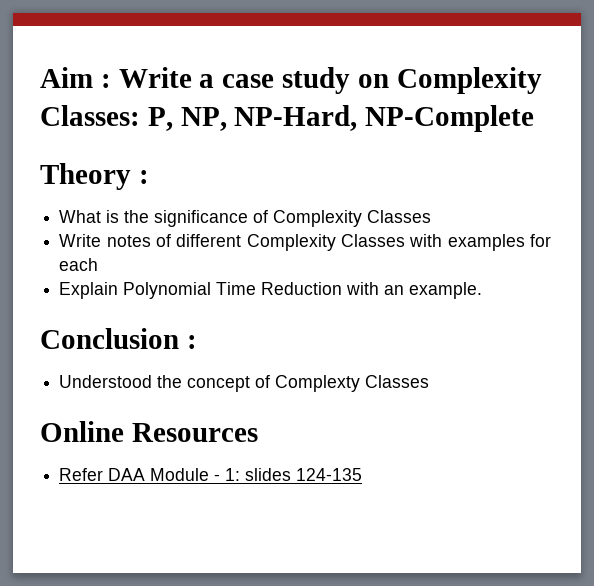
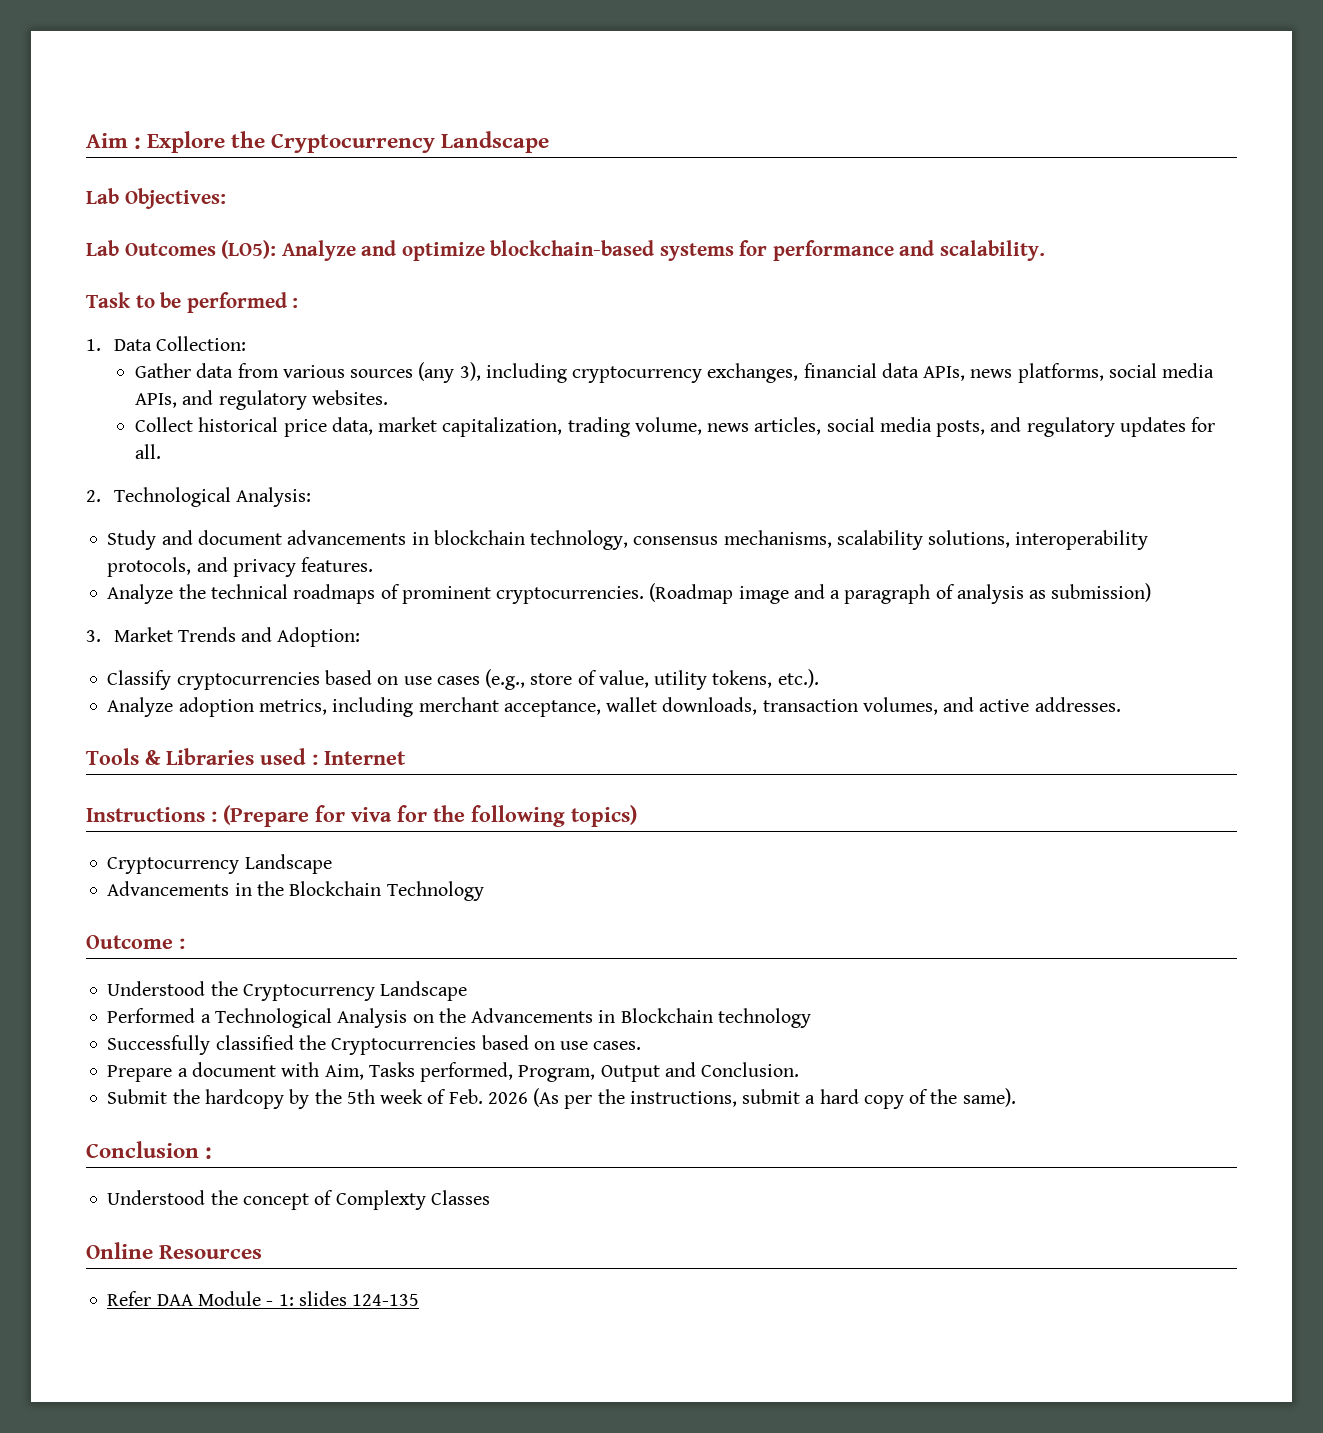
- Aim : Write a case study on Complexity Classes: P, NP, NP-Hard, NP-Complete
- Theory :
- What is the significance of Complexity Classes
- Write notes of different Complexity Classes with examples for each
- Explain Polynomial Time Reduction with an example.
+ Aim : Explore the Cryptocurrency Landscape
+ Lab Objectives:
+ Lab Outcomes (LO5): Analyze and optimize blockchain-based systems for performance and scalability.
+ Task to be performed :
+ 1. Data Collection:
+ Gather data from various sources (any 3), including cryptocurrency exchanges, financial data APIs, news platforms, social media APIs, and regulatory websites.
+ Collect historical price data, market capitalization, trading volume, news articles, social media posts, and regulatory updates for all.
+ 2. Technological Analysis:
+ Study and document advancements in blockchain technology, consensus mechanisms, scalability solutions, interoperability protocols, and privacy features.
+ Analyze the technical roadmaps of prominent cryptocurrencies. (Roadmap image and a paragraph of analysis as submission)
+ 3. Market Trends and Adoption:
+ Classify cryptocurrencies based on use cases (e.g., store of value, utility tokens, etc.).
+ Analyze adoption metrics, including merchant acceptance, wallet downloads, transaction volumes, and active addresses.
+ Tools & Libraries used : Internet
+ Instructions : (Prepare for viva for the following topics)
+ Cryptocurrency Landscape
+ Advancements in the Blockchain Technology
+ Outcome :
+ Understood the Cryptocurrency Landscape
+ Performed a Technological Analysis on the Advancements in Blockchain technology
+ Successfully classified the Cryptocurrencies based on use cases.
+ Prepare a document with Aim, Tasks performed, Program, Output and Conclusion.
+ Submit the hardcopy by the 5th week of Feb. 2026 (As per the instructions, submit a hard copy of the same).

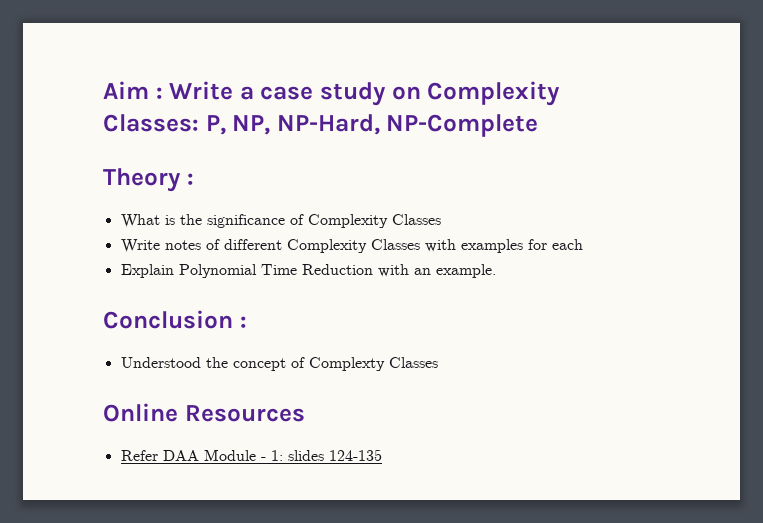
- Aim : Explore the Cryptocurrency Landscape
- Lab Objectives:
- Lab Outcomes (LO5): Analyze and optimize blockchain-based systems for performance and scalability.
- Task to be performed :
- 1. Data Collection:
- Gather data from various sources (any 3), including cryptocurrency exchanges, financial data APIs, news platforms, social media APIs, and regulatory websites.
- Collect historical price data, market capitalization, trading volume, news articles, social media posts, and regulatory updates for all.
- 2. Technological Analysis:
- Study and document advancements in blockchain technology, consensus mechanisms, scalability solutions, interoperability protocols, and privacy features.
- Analyze the technical roadmaps of prominent cryptocurrencies. (Roadmap image and a paragraph of analysis as submission)
- 3. Market Trends and Adoption:
- Classify cryptocurrencies based on use cases (e.g., store of value, utility tokens, etc.).
- Analyze adoption metrics, including merchant acceptance, wallet downloads, transaction volumes, and active addresses.
- Tools & Libraries used : Internet
- Instructions : (Prepare for viva for the following topics)
- Cryptocurrency Landscape
- Advancements in the Blockchain Technology
- Outcome :
- Understood the Cryptocurrency Landscape
- Performed a Technological Analysis on the Advancements in Blockchain technology
- Successfully classified the Cryptocurrencies based on use cases.
- Prepare a document with Aim, Tasks performed, Program, Output and Conclusion.
- Submit the hardcopy by the 5th week of Feb. 2026 (As per the instructions, submit a hard copy of the same).
+ Aim : Write a case study on Complexity Classes: P, NP, NP-Hard, NP-Complete
+ Theory :
+ What is the significance of Complexity Classes
+ Write notes of different Complexity Classes with examples for each
+ Explain Polynomial Time Reduction with an example.

